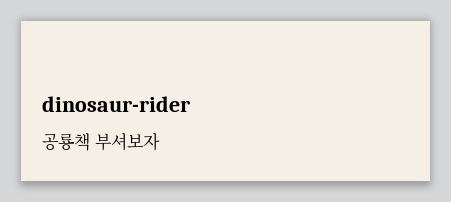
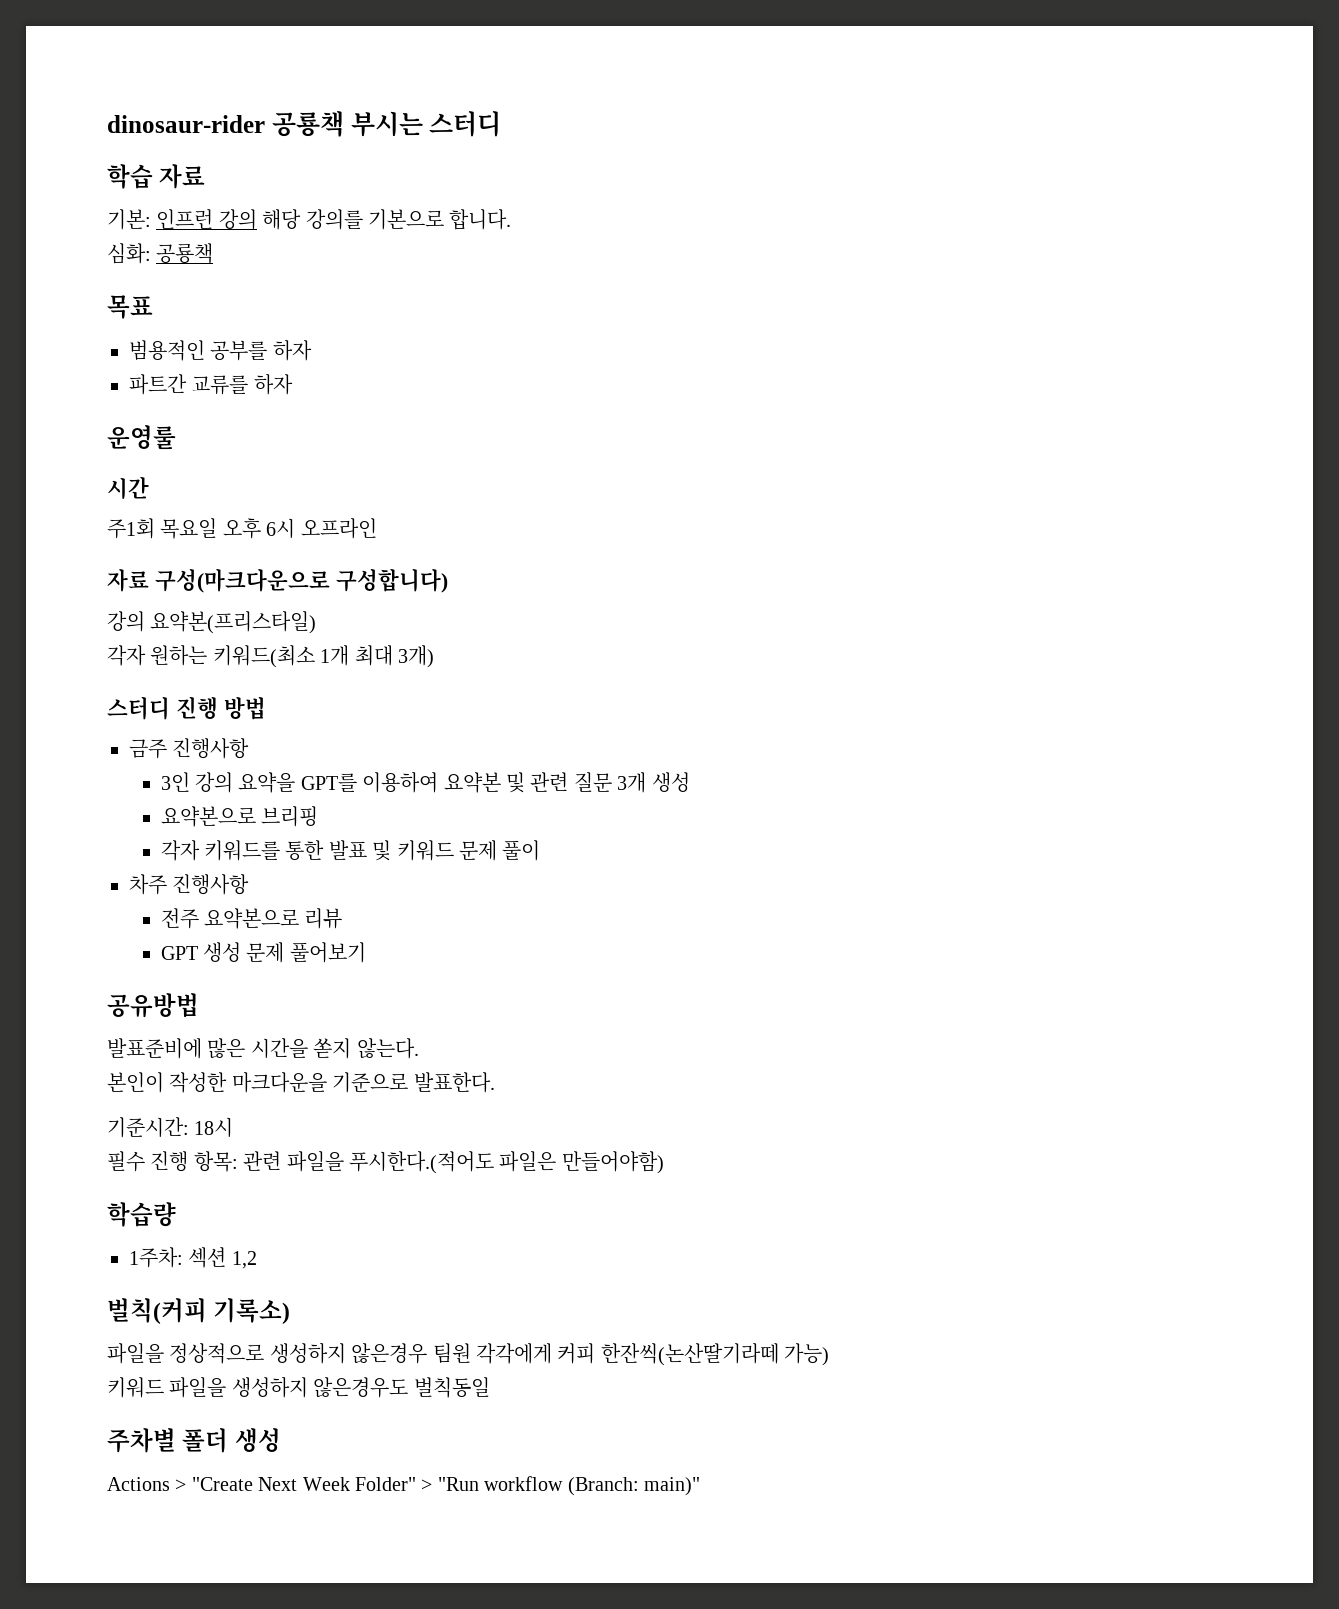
- dinosaur-rider
- 공룡책 부셔보자
+ dinosaur-rider 공룡책 부시는 스터디
+ 학습 자료
+ 기본: 인프런 강의 해당 강의를 기본으로 합니다.
+ 심화: 공룡책
+ 목표
+ 범용적인 공부를 하자
+ 파트간 교류를 하자
+ 운영룰
+ 시간
+ 주1회 목요일 오후 6시 오프라인
+ 자료 구성(마크다운으로 구성합니다)
+ 강의 요약본(프리스타일)
+ 각자 원하는 키워드(최소 1개 최대 3개)
+ 스터디 진행 방법
+ 금주 진행사항
+ 3인 강의 요약을 GPT를 이용하여 요약본 및 관련 질문 3개 생성
+ 요약본으로 브리핑
+ 각자 키워드를 통한 발표 및 키워드 문제 풀이
+ 차주 진행사항
+ 전주 요약본으로 리뷰
+ GPT 생성 문제 풀어보기
+ 공유방법
+ 발표준비에 많은 시간을 쏟지 않는다.
+ 본인이 작성한 마크다운을 기준으로 발표한다.
+ 기준시간: 18시
+ 필수 진행 항목: 관련 파일을 푸시한다.(적어도 파일은 만들어야함)
+ 학습량
+ 1주차: 섹션 1,2
+ 벌칙(커피 기록소)
+ 파일을 정상적으로 생성하지 않은경우 팀원 각각에게 커피 한잔씩(논산딸기라떼 가능)
+ 키워드 파일을 생성하지 않은경우도 벌칙동일
+ 주차별 폴더 생성
+ Actions > "Create Next Week Folder" > "Run workflow (Branch: main)"

